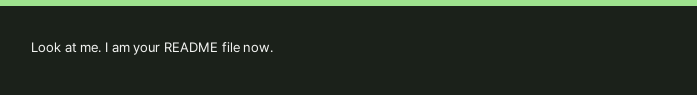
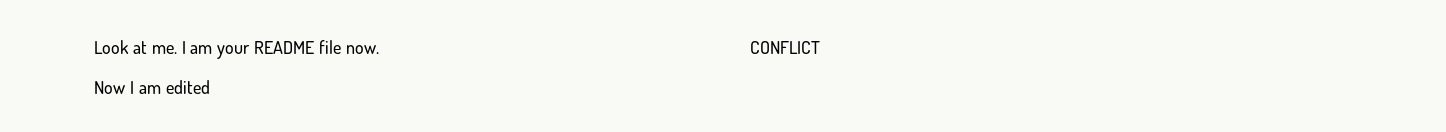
+ Now I am edited
+ CONFLICT

